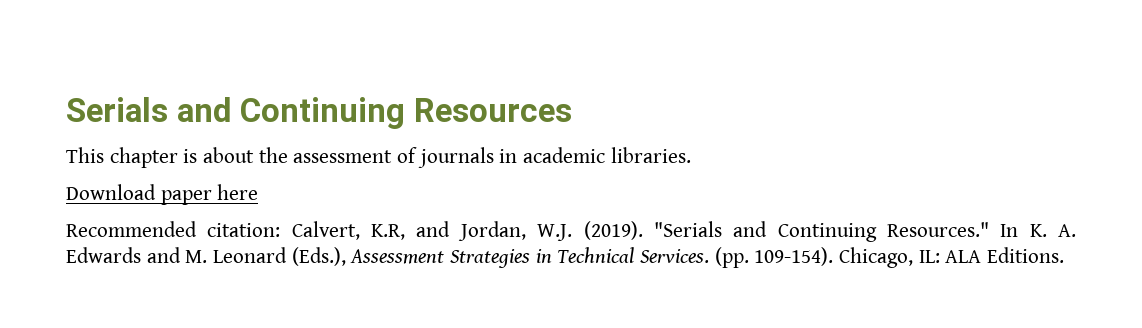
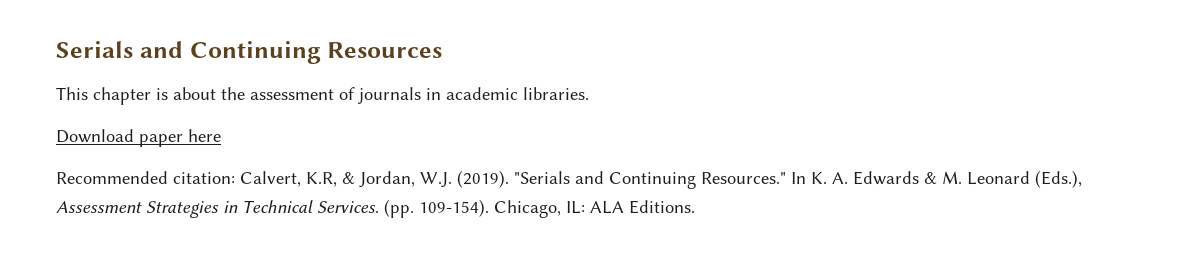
- Recommended citation: Calvert, K.R, and Jordan, W.J. (2019).
+ Recommended citation: Calvert, K.R, & Jordan, W.J. (2019).
- In K. A. Edwards and M. Leonard (Eds.), Assessment Strategies in Technical Services.
+ In K. A. Edwards & M. Leonard (Eds.), Assessment Strategies in Technical Services.

